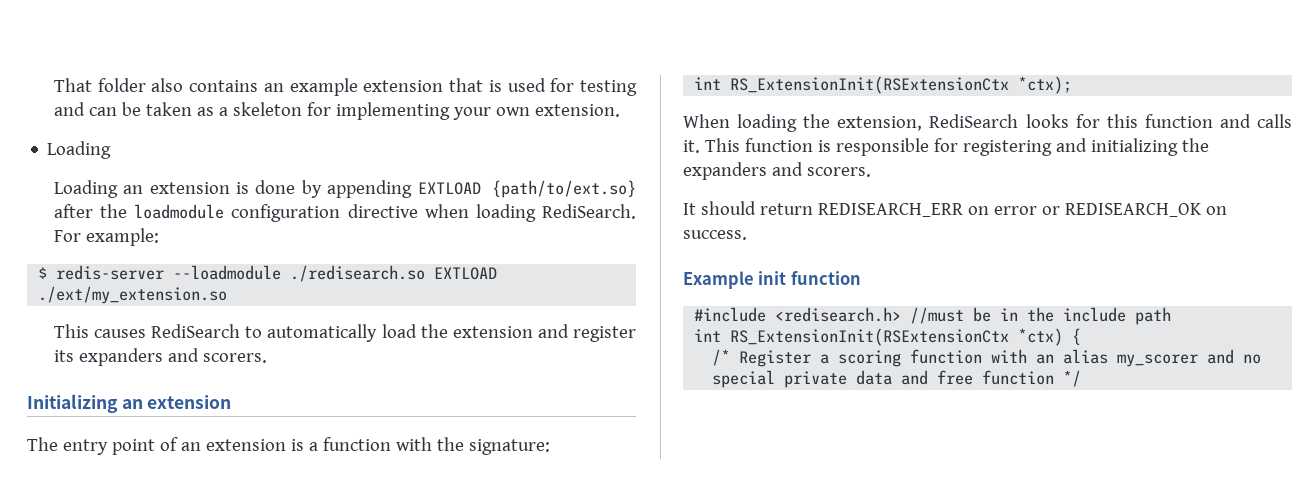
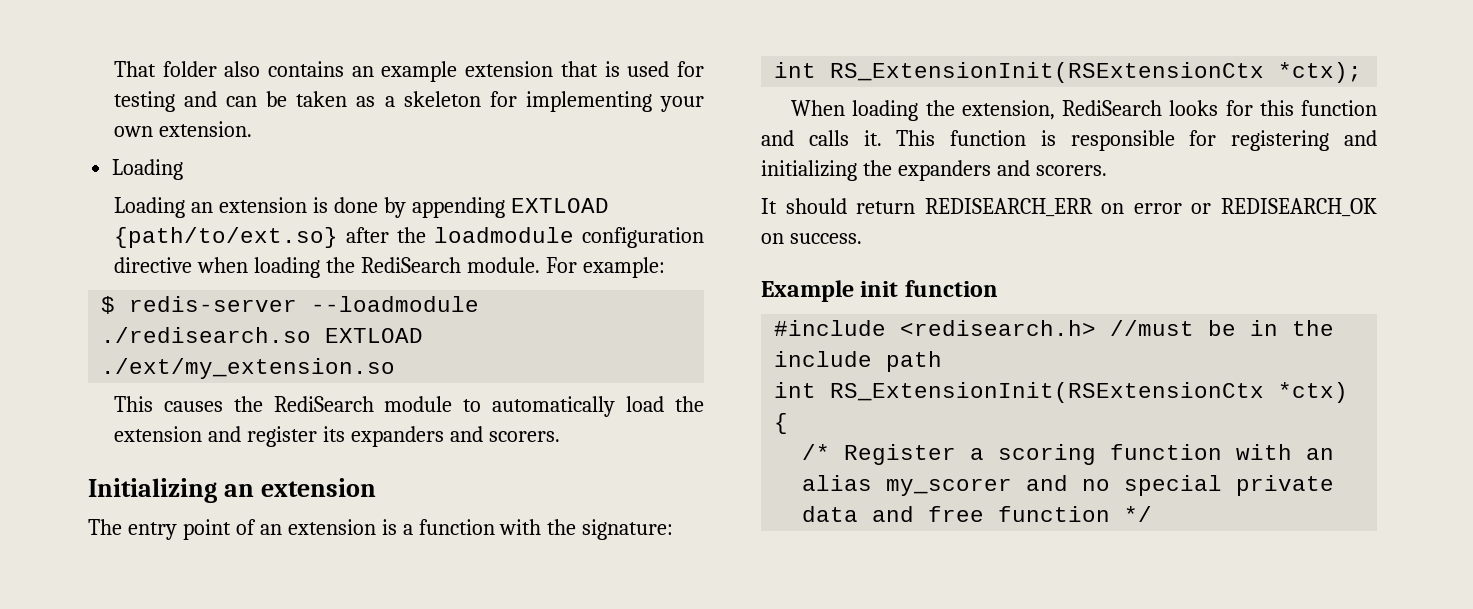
- Loading an extension is done by appending EXTLOAD {path/to/ext.so} after the loadmodule configuration directive when loading RediSearch.
+ Loading an extension is done by appending EXTLOAD {path/to/ext.so} after the loadmodule configuration directive when loading the RediSearch module.
- This causes RediSearch to automatically load the extension and register its expanders and scorers.
+ This causes the RediSearch module to automatically load the extension and register its expanders and scorers.

